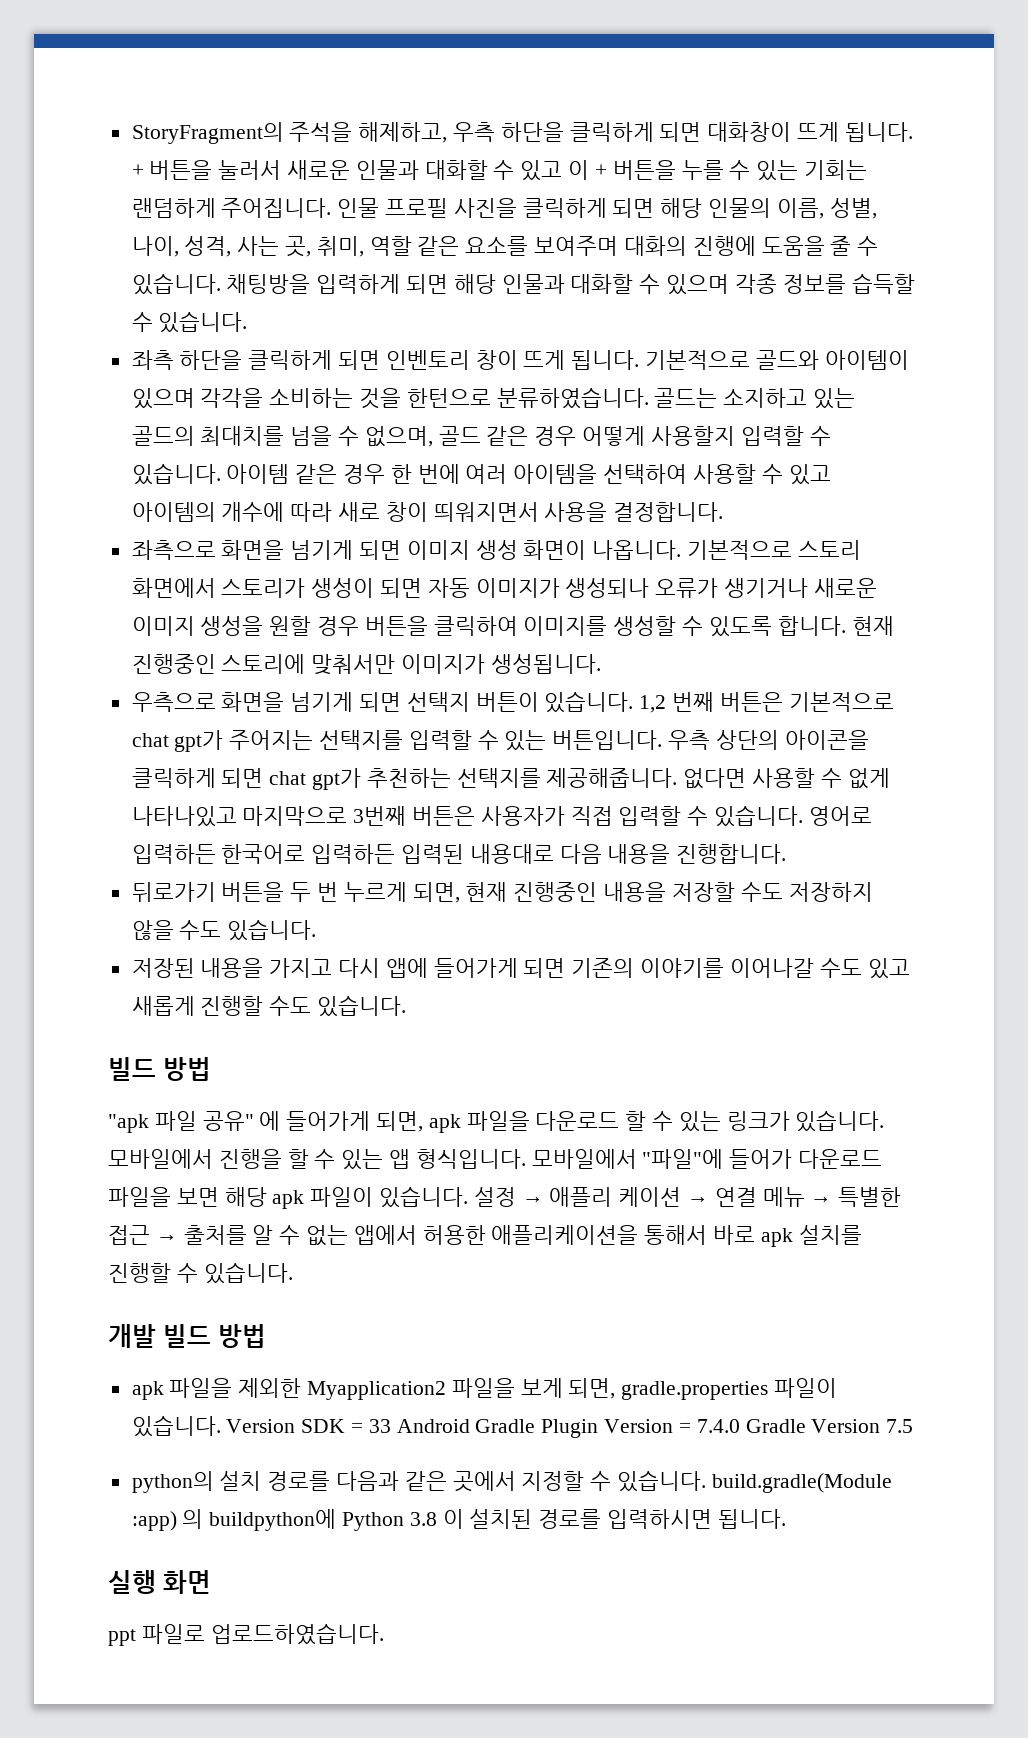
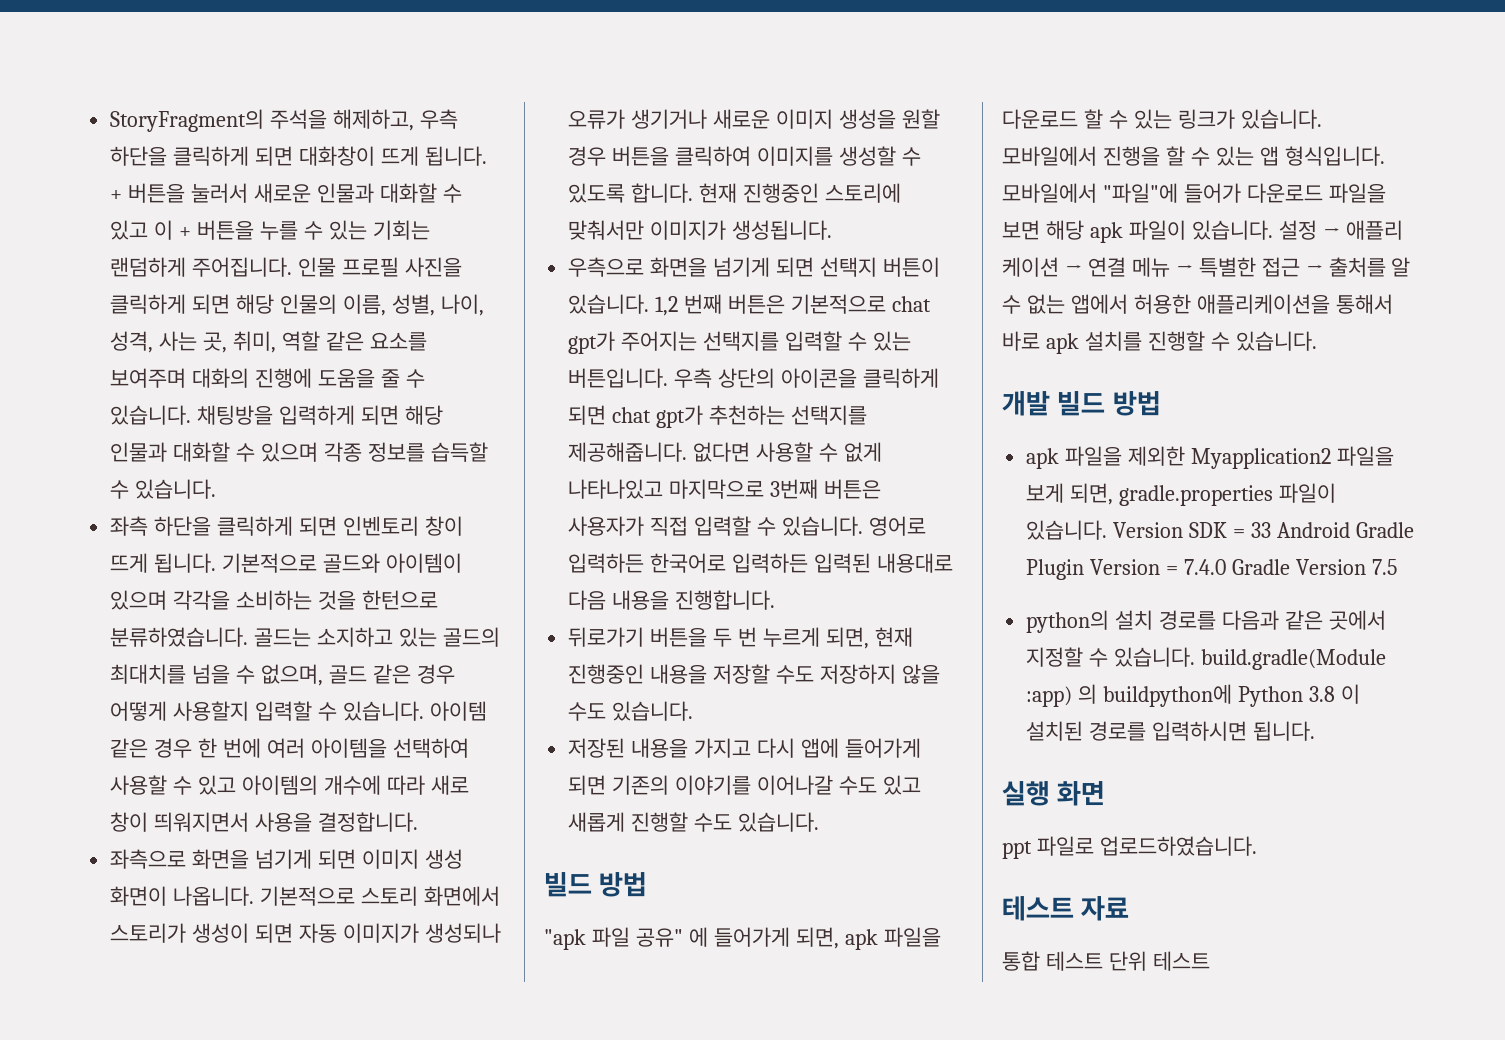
+ 테스트 자료
+ 통합 테스트 단위 테스트

